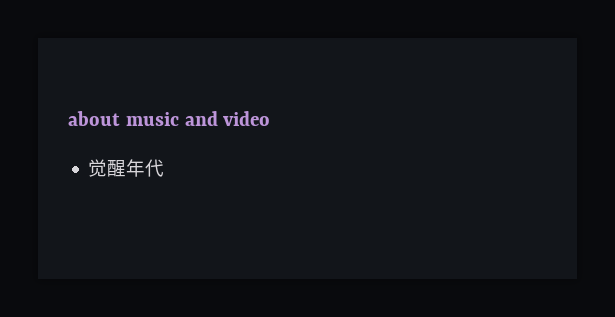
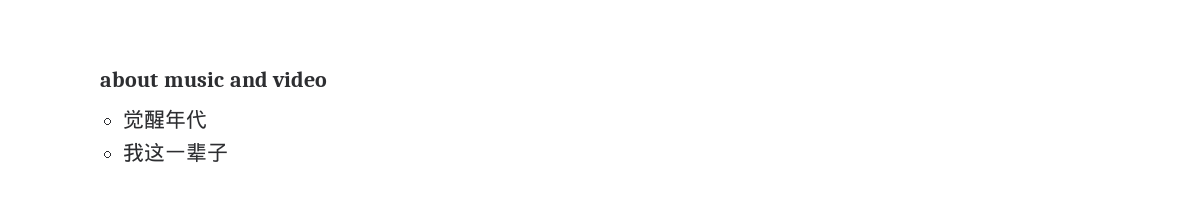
+ 我这一辈子

